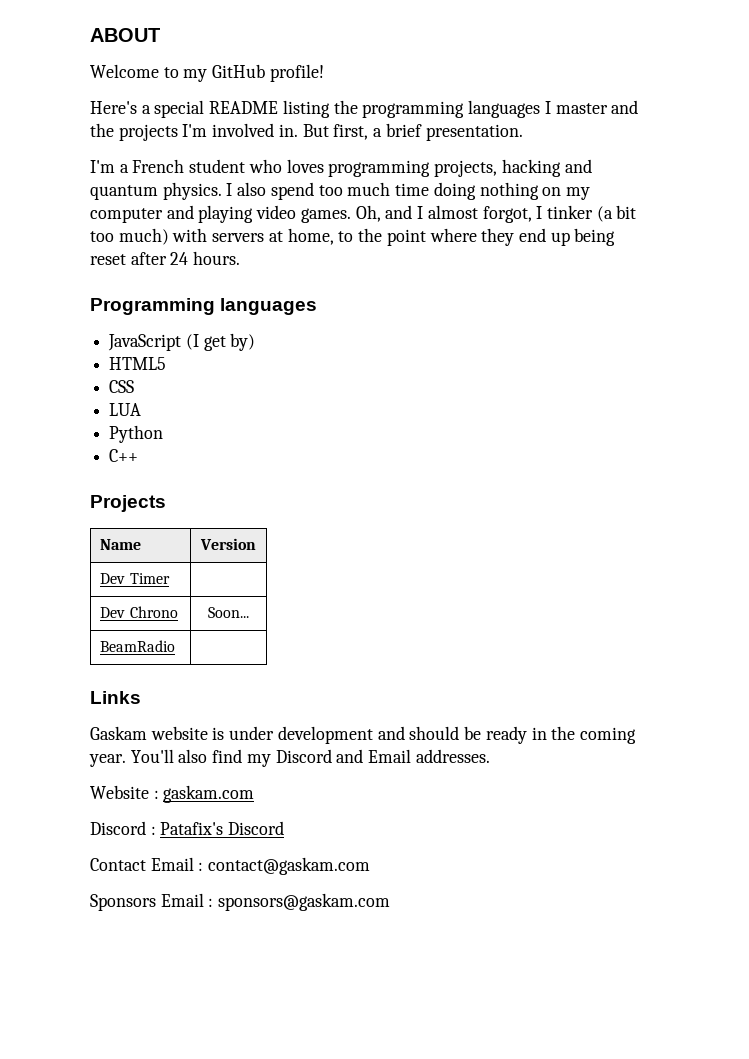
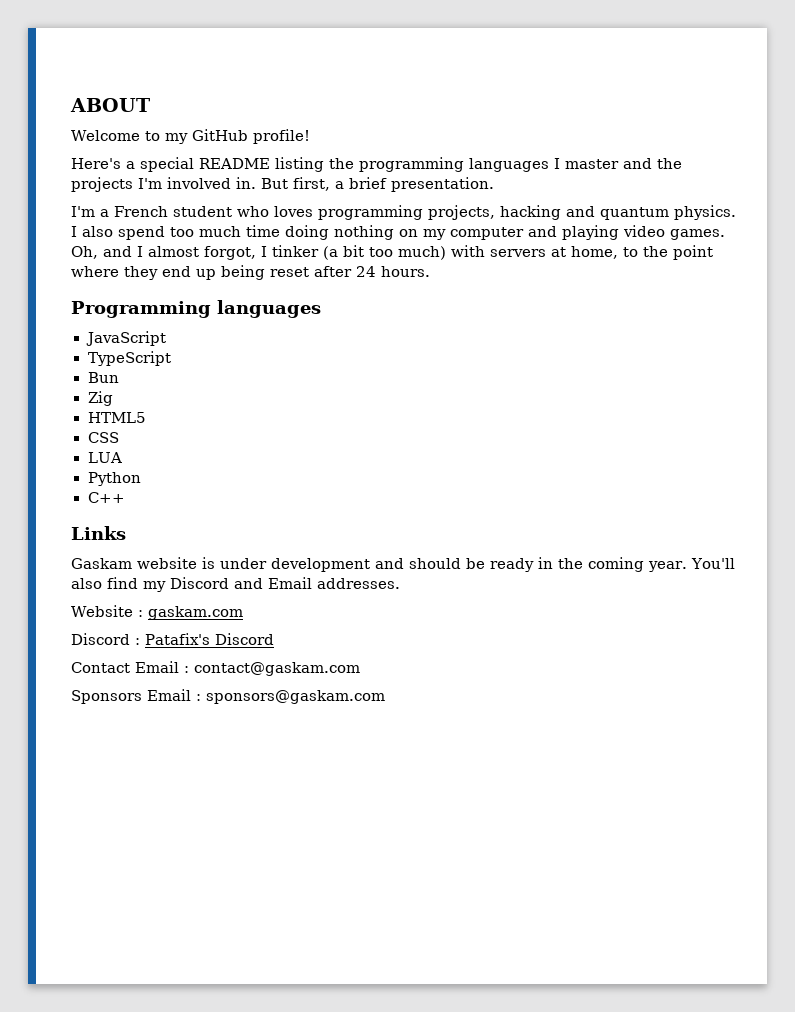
- JavaScript (I get by)
+ JavaScript
+ TypeScript
+ Bun
+ Zig
- Projects
- Name | Version
- Dev Timer |
- Dev Chrono | Soon...
- BeamRadio |

